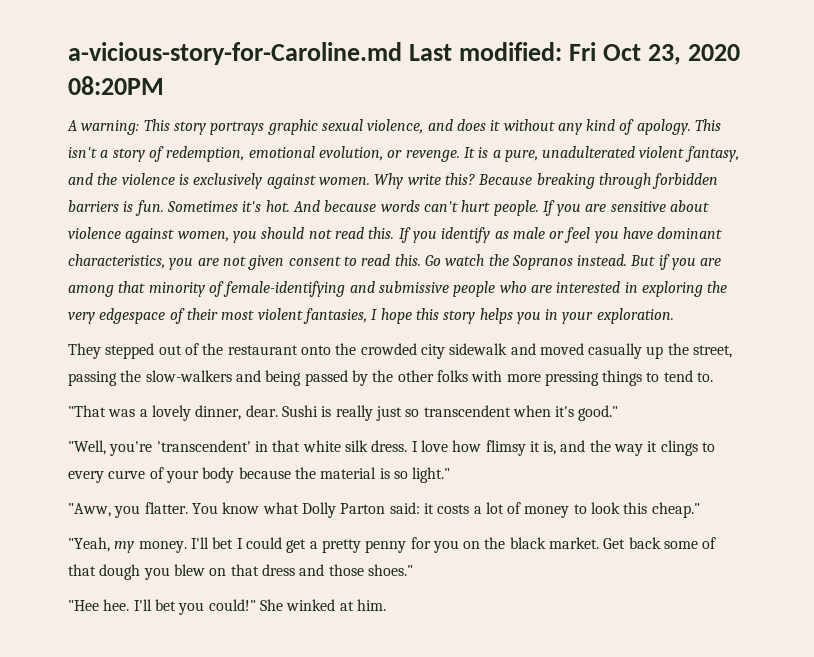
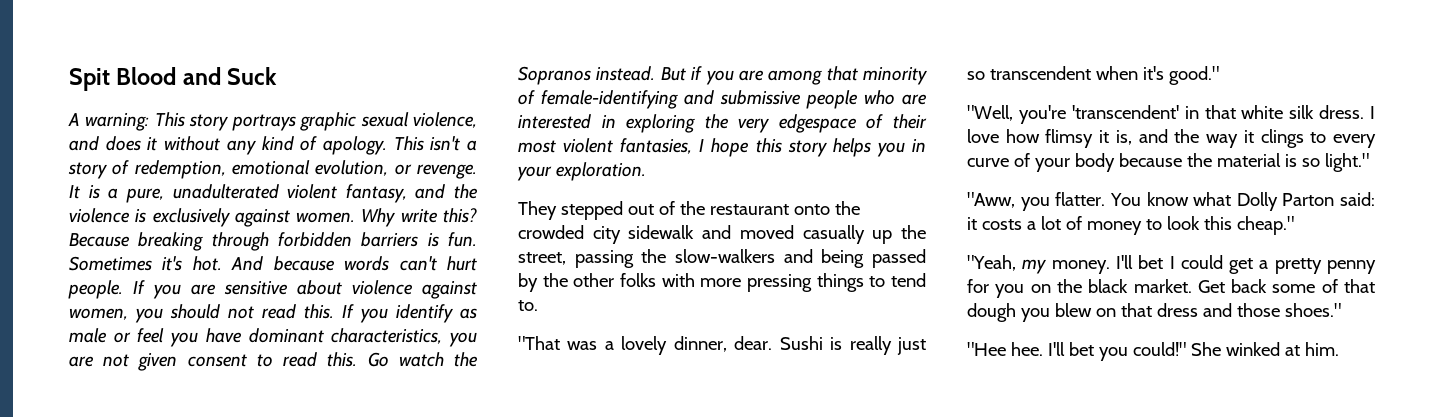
- a-vicious-story-for-Caroline.md Last modified: Fri Oct 23, 2020 08:20PM
+ Spit Blood and Suck

